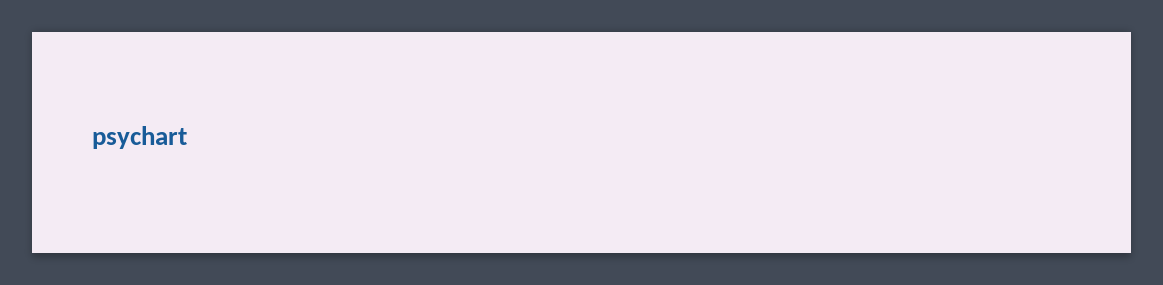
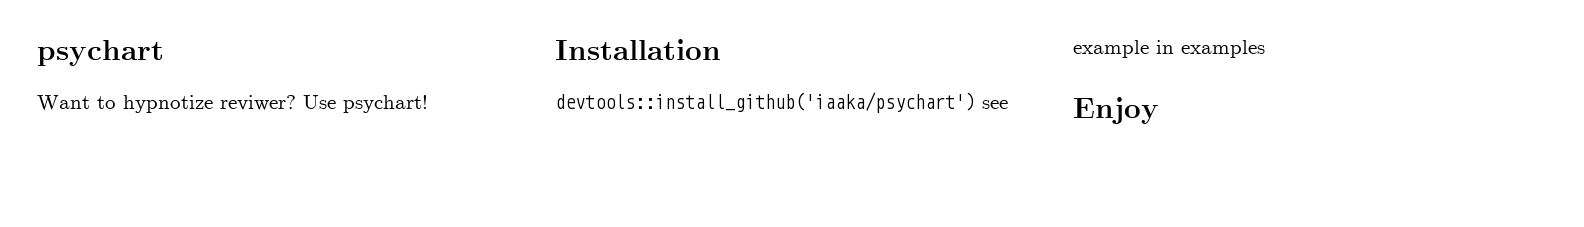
+ Want to hypnotize reviwer? Use psychart!
+ Installation
+ devtools::install_github('iaaka/psychart') see example in examples
+ Enjoy

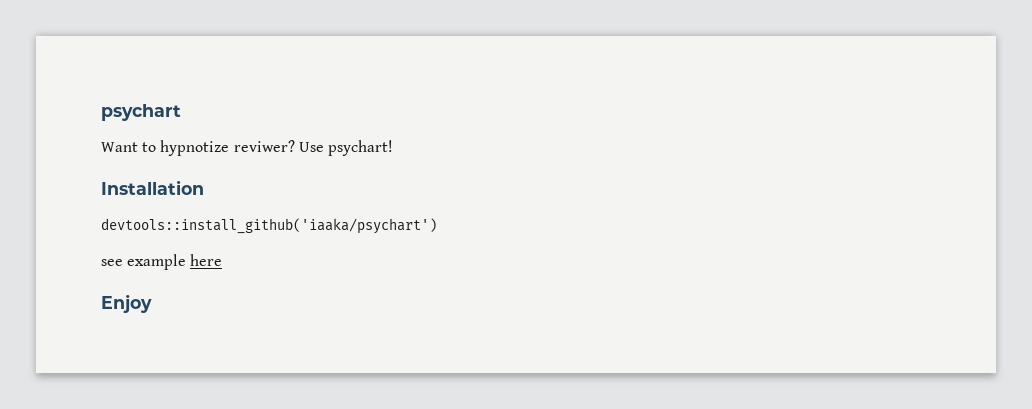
- devtools::install_github('iaaka/psychart') see example in examples
+ devtools::install_github('iaaka/psychart')
+ see example here

